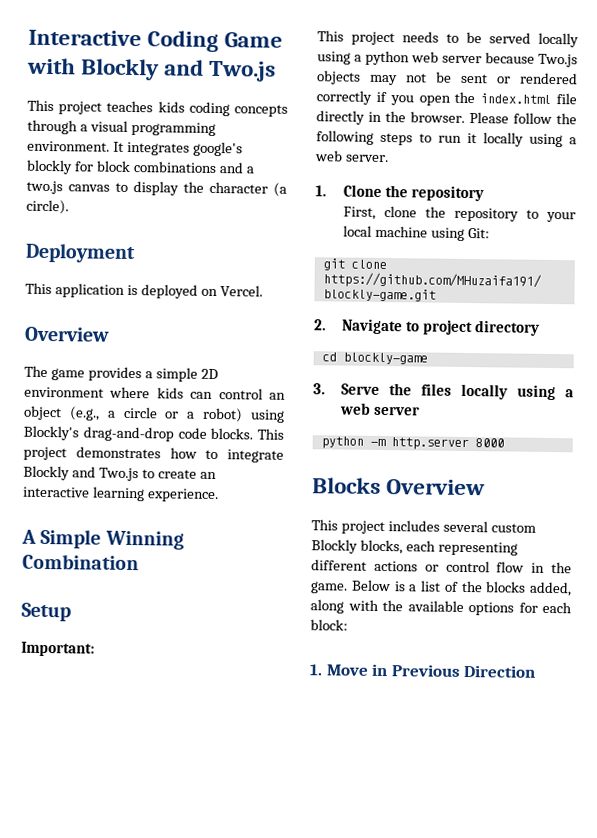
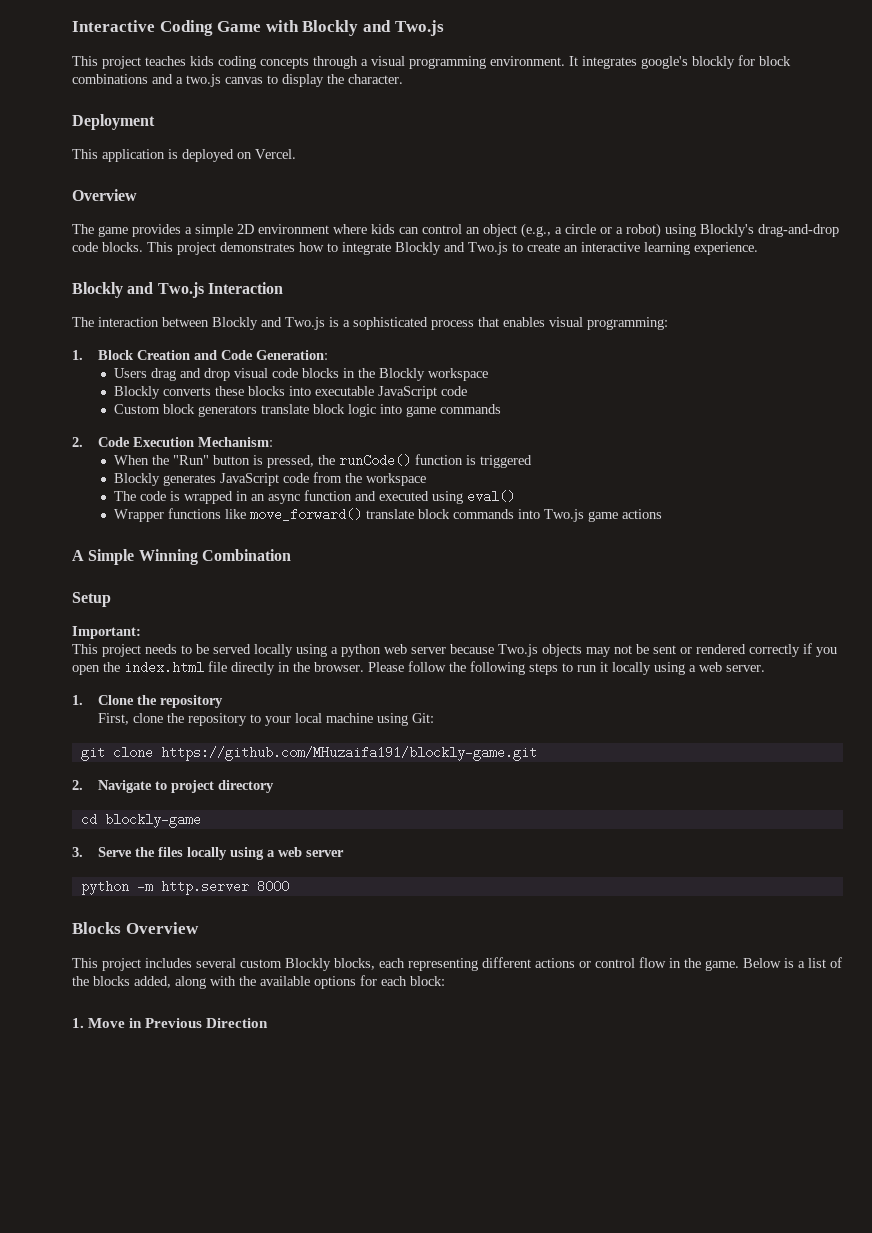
- It integrates google's blockly for block combinations and a two.js canvas to display the character (a circle).
+ It integrates google's blockly for block combinations and a two.js canvas to display the character.
+ Blockly and Two.js Interaction
+ The interaction between Blockly and Two.js is a sophisticated process that enables visual programming:
+ 1. Block Creation and Code Generation:
+ Users drag and drop visual code blocks in the Blockly workspace
+ Blockly converts these blocks into executable JavaScript code
+ Custom block generators translate block logic into game commands
+ 2. Code Execution Mechanism:
+ When the "Run" button is pressed, the runCode() function is triggered
+ Blockly generates JavaScript code from the workspace
+ The code is wrapped in an async function and executed using eval()
+ Wrapper functions like move_forward() translate block commands into Two.js game actions

